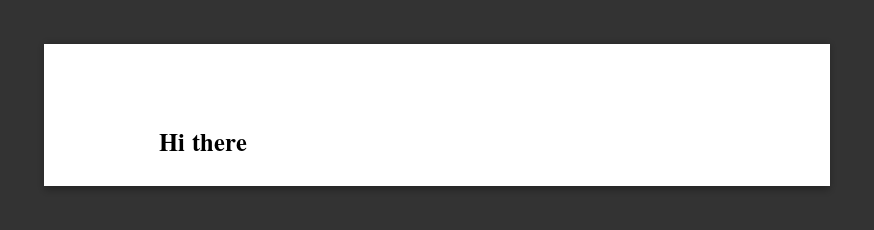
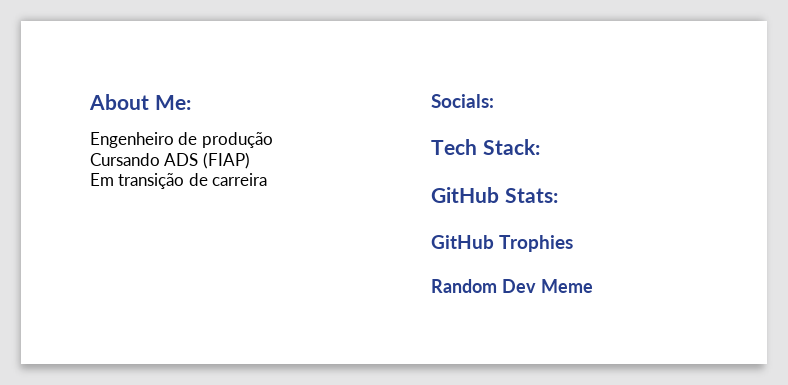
- Hi there
+ About Me:
+ Engenheiro de produção
+ Cursando ADS (FIAP)
+ Em transição de carreira
+ Socials:
+ Tech Stack:
+ GitHub Stats:
+ GitHub Trophies
+ Random Dev Meme

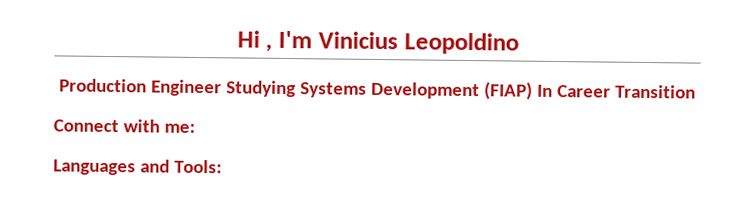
- About Me:
- Engenheiro de produção
- Cursando ADS (FIAP)
- Em transição de carreira
- Socials:
- Tech Stack:
- GitHub Stats:
- GitHub Trophies
- Random Dev Meme
+ Hi , I'm Vinicius Leopoldino
+ Production Engineer Studying Systems Development (FIAP) In Career Transition
+ Connect with me:
+ Languages and Tools:

